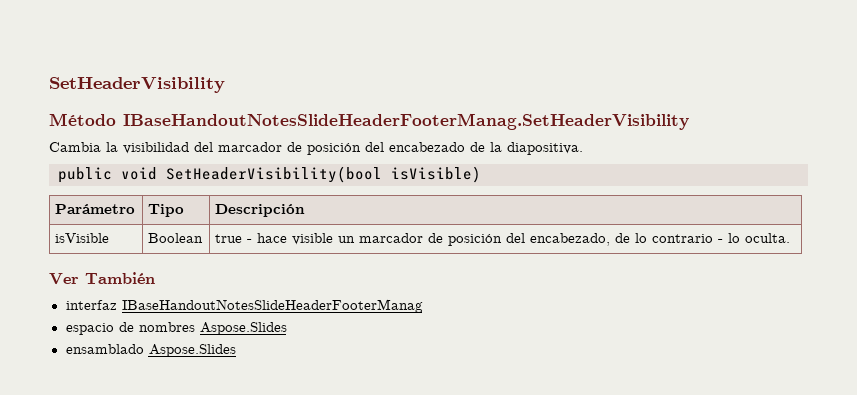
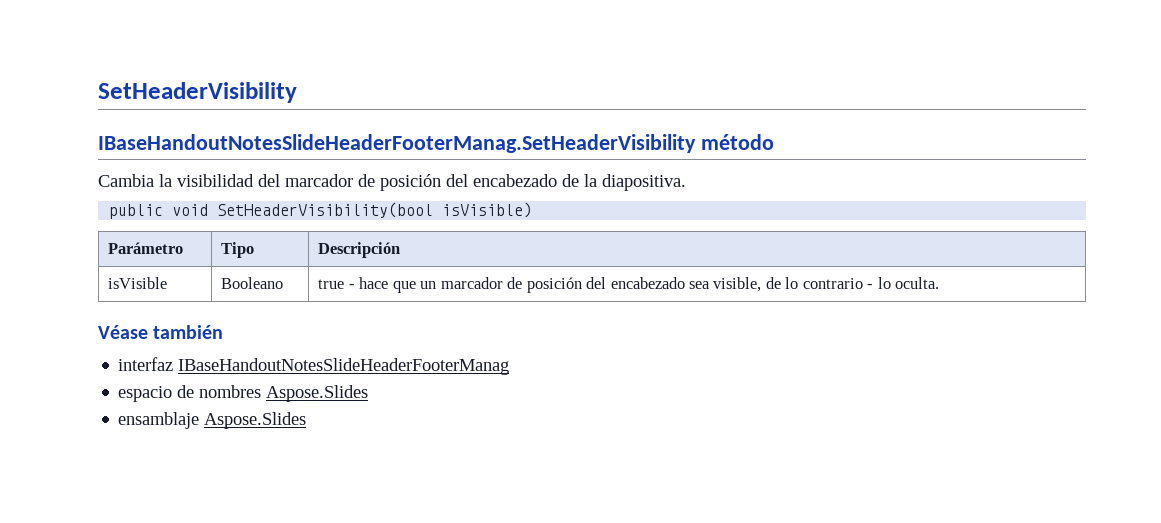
- Método IBaseHandoutNotesSlideHeaderFooterManag.SetHeaderVisibility
+ IBaseHandoutNotesSlideHeaderFooterManag.SetHeaderVisibility método
- isVisible | Boolean | true - hace visible un marcador de posición del encabezado, de lo contrario - lo oculta.
+ isVisible | Booleano | true - hace que un marcador de posición del encabezado sea visible, de lo contrario - lo oculta.
- Ver También
+ Véase también
- ensamblado Aspose.Slides
+ ensamblaje Aspose.Slides

